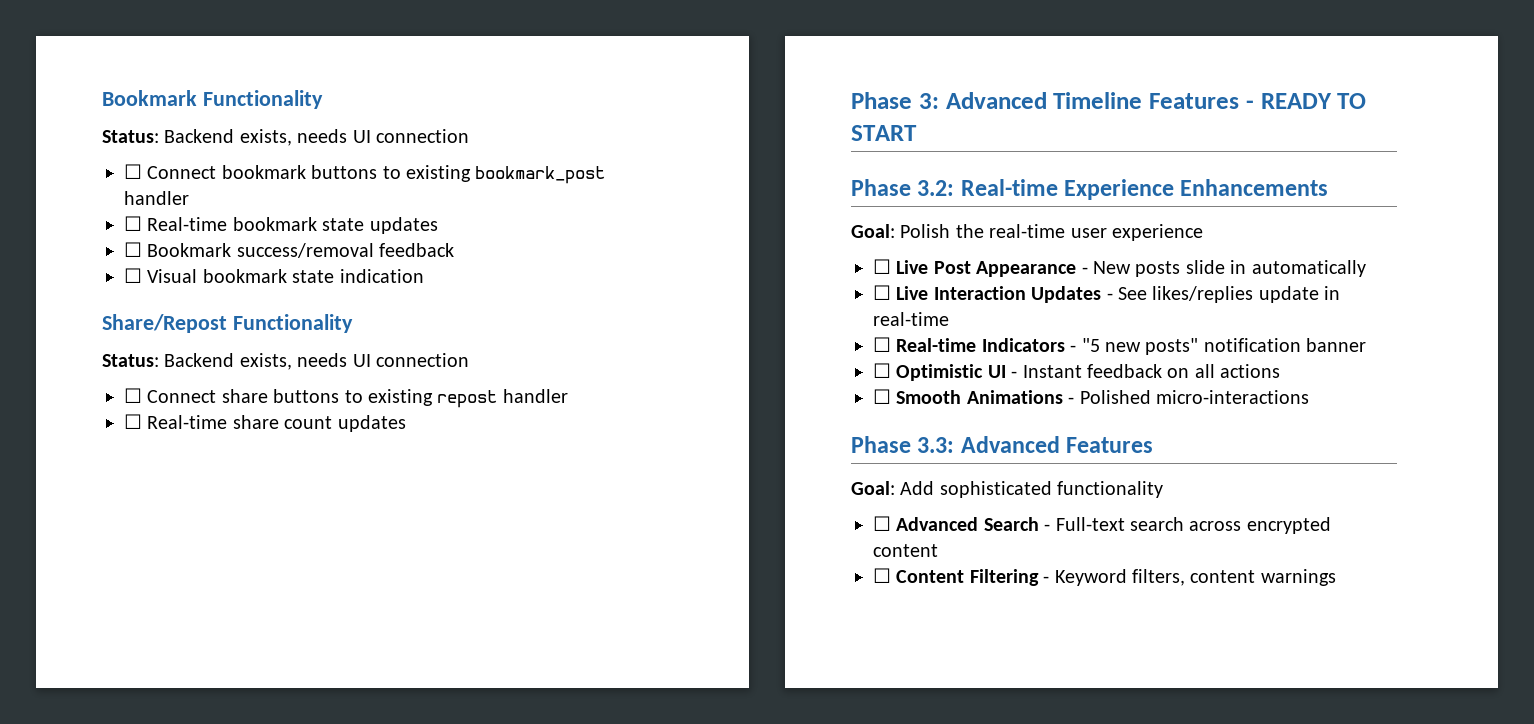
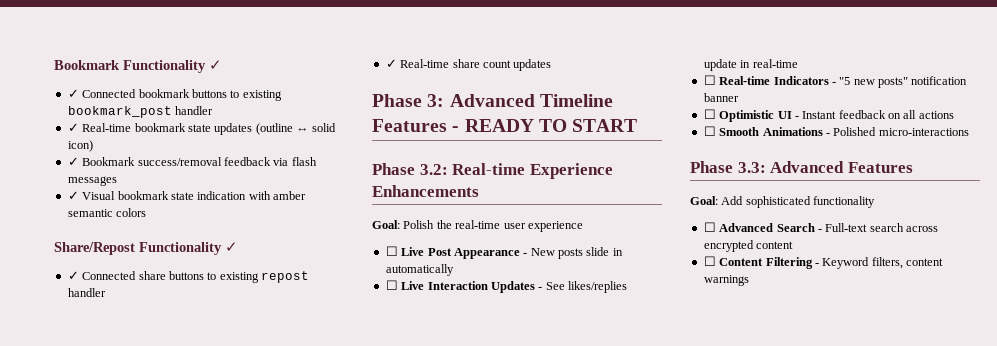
- Bookmark Functionality
- Status: Backend exists, needs UI connection
- ☐ Connect bookmark buttons to existing bookmark_post handler
+ Bookmark Functionality ✓
+ ✓ Connected bookmark buttons to existing bookmark_post handler
- ☐ Real-time bookmark state updates
- ☐ Bookmark success/removal feedback
- ☐ Visual bookmark state indication
- Share/Repost Functionality
- Status: Backend exists, needs UI connection
- ☐ Connect share buttons to existing repost handler
+ ✓ Real-time bookmark state updates (outline ↔ solid icon)
+ ✓ Bookmark success/removal feedback via flash messages
+ ✓ Visual bookmark state indication with amber semantic colors
+ Share/Repost Functionality ✓
+ ✓ Connected share buttons to existing repost handler
- ☐ Real-time share count updates
+ ✓ Real-time share count updates

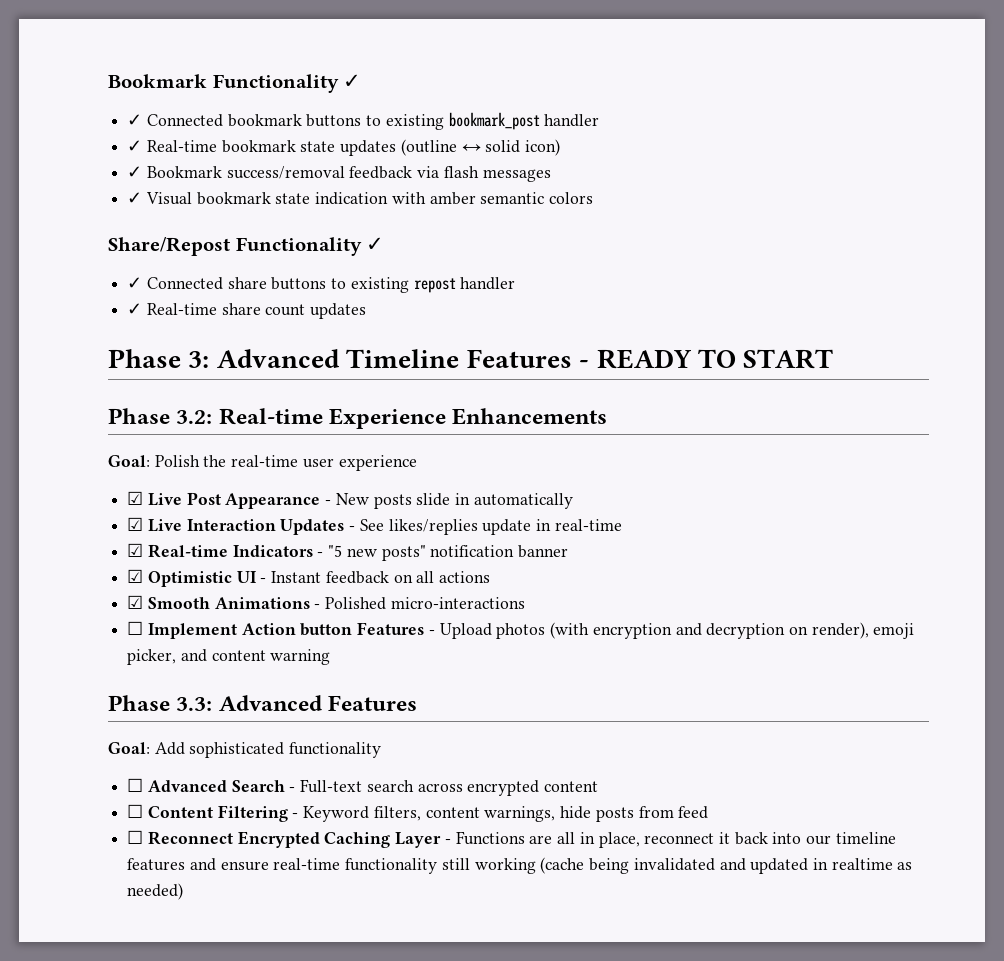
- ☐ Live Post Appearance - New posts slide in automatically
+ ☑ Live Post Appearance - New posts slide in automatically
- ☐ Live Interaction Updates - See likes/replies update in real-time
+ ☑ Live Interaction Updates - See likes/replies update in real-time
- ☐ Real-time Indicators - "5 new posts" notification banner
+ ☑ Real-time Indicators - "5 new posts" notification banner
- ☐ Optimistic UI - Instant feedback on all actions
+ ☑ Optimistic UI - Instant feedback on all actions
- ☐ Smooth Animations - Polished micro-interactions
+ ☑ Smooth Animations - Polished micro-interactions
+ ☐ Implement Action button Features - Upload photos (with encryption and decryption on render), emoji picker, and content warning
- ☐ Content Filtering - Keyword filters, content warnings
+ ☐ Content Filtering - Keyword filters, content warnings, hide posts from feed
+ ☐ Reconnect Encrypted Caching Layer - Functions are all in place, reconnect it back into our timeline features and ensure real-time functionality still working (cache being invalidated and updated in realtime as needed)

